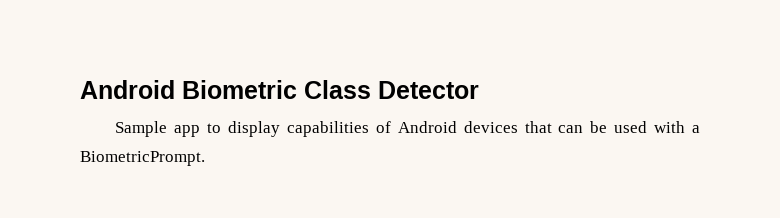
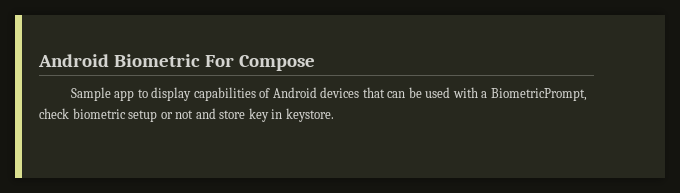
- Android Biometric Class Detector
+ Android Biometric For Compose
- Sample app to display capabilities of Android devices that can be used with a BiometricPrompt.
+ Sample app to display capabilities of Android devices that can be used with a BiometricPrompt, check biometric setup or not and store key in keystore.

